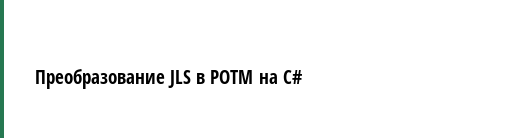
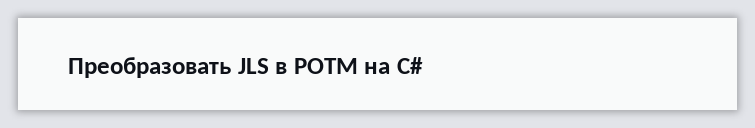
- Преобразование JLS в POTM на C#
+ Преобразовать JLS в POTM на C#

